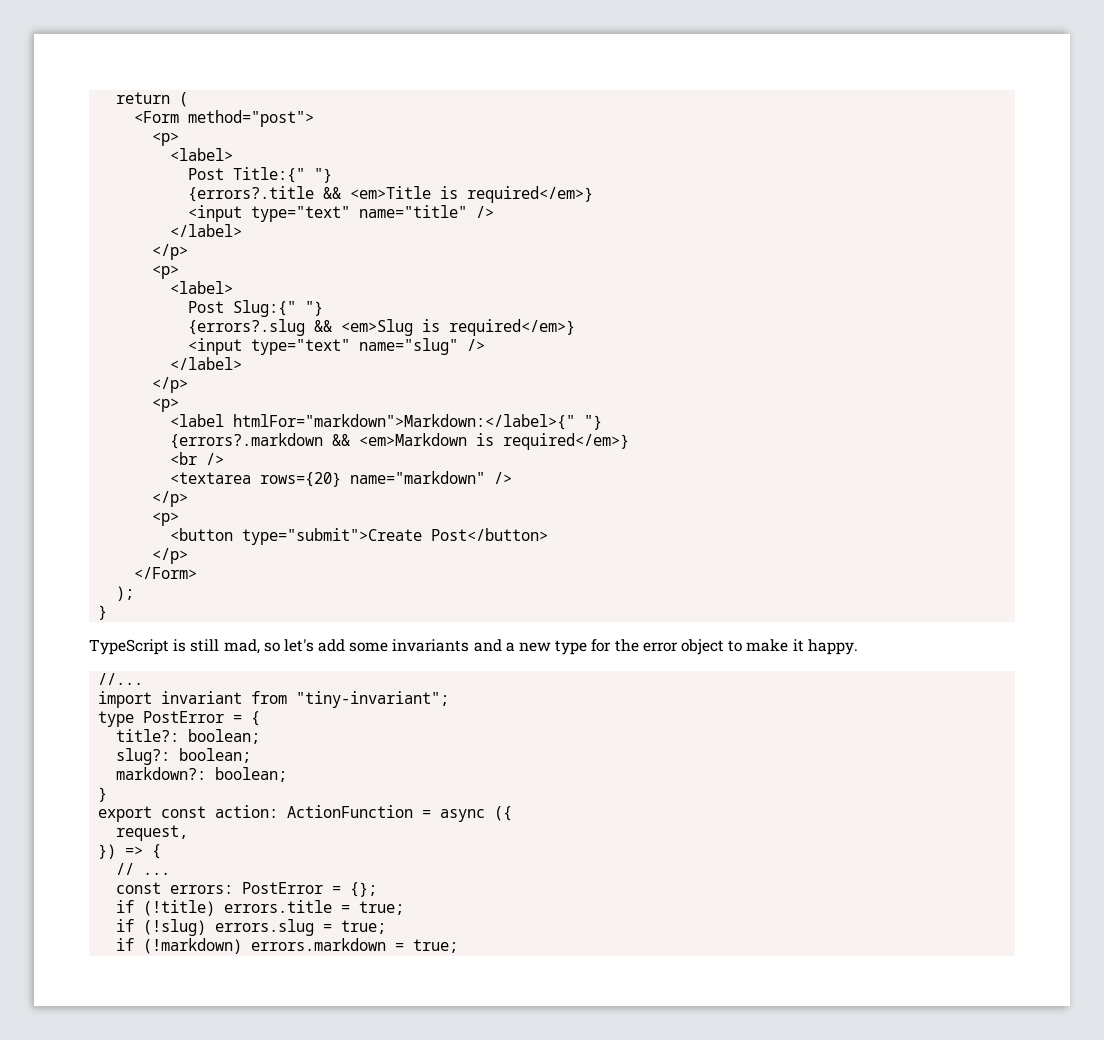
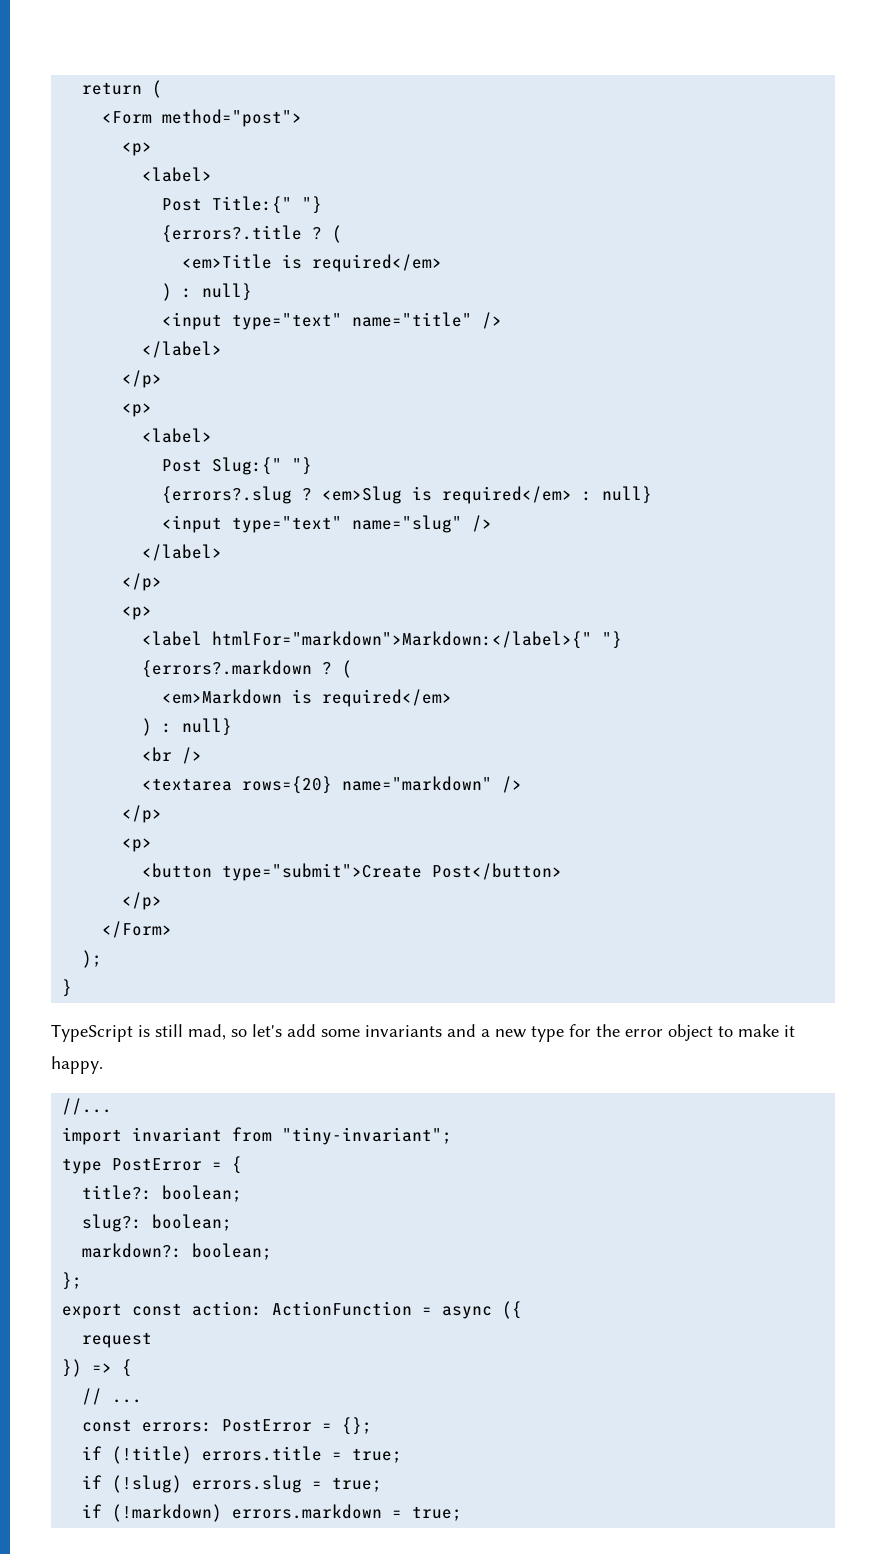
- {errors?.title && <em>Title is required</em>}
+ {errors?.title ? (
+ <em>Title is required</em>
+ ) : null}
- {errors?.slug && <em>Slug is required</em>}
+ {errors?.slug ? <em>Slug is required</em> : null}
- {errors?.markdown && <em>Markdown is required</em>}
+ {errors?.markdown ? (
+ <em>Markdown is required</em>
+ ) : null}
  markdown?: boolean;
- }
+ };
- request,
+ request

